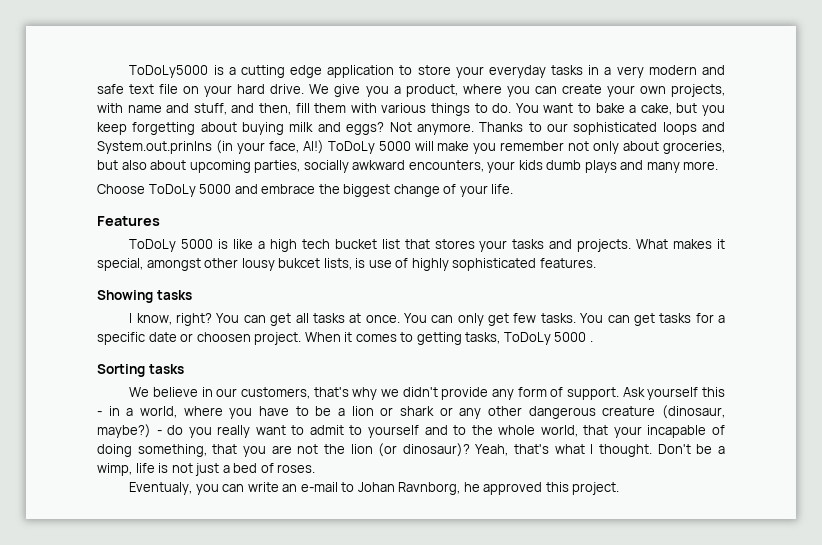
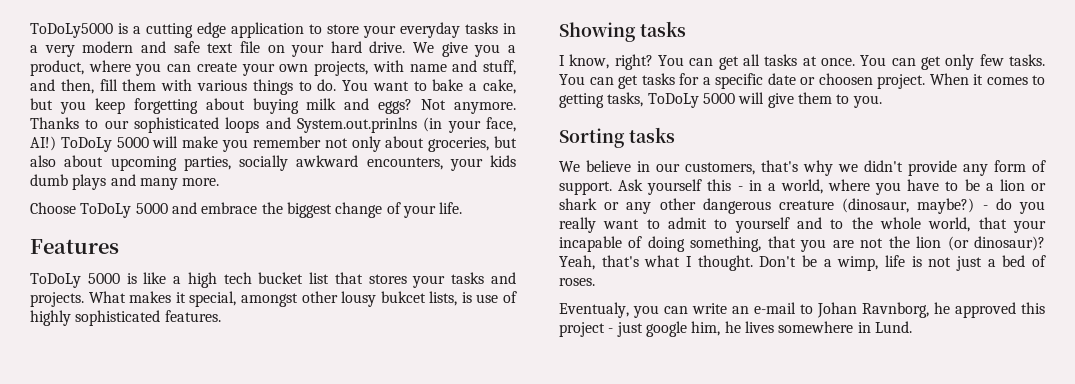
- You can only get few tasks.
+ You can get only few tasks.
- When it comes to getting tasks, ToDoLy 5000 .
+ When it comes to getting tasks, ToDoLy 5000 will give them to you.
- Eventualy, you can write an e-mail to Johan Ravnborg, he approved this project.
+ Eventualy, you can write an e-mail to Johan Ravnborg, he approved this project - just google him, he lives somewhere in Lund.

